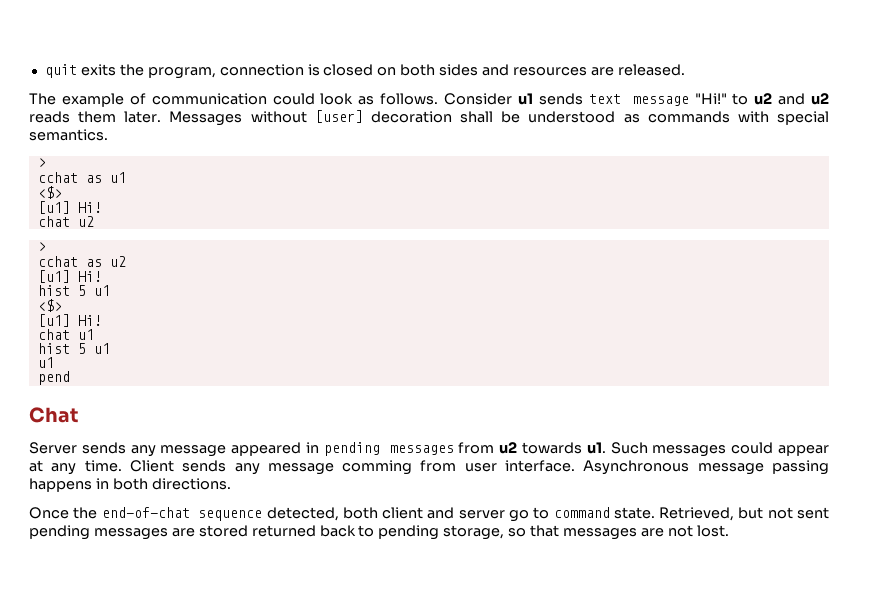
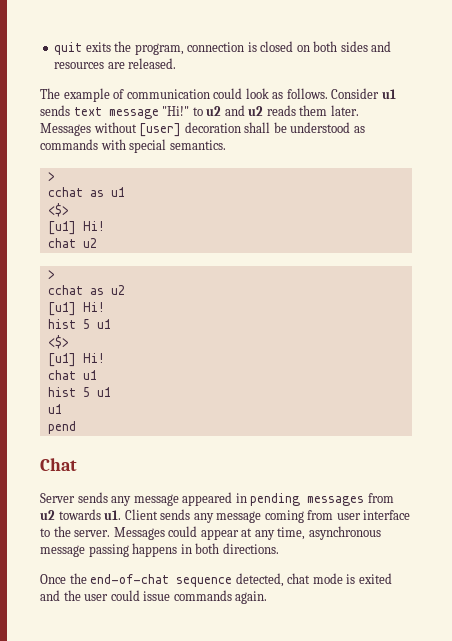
- Such messages could appear at any time. Client sends any message comming from user interface. Asynchronous message passing happens in both directions.
+ Client sends any message coming from user interface to the server. Messages could appear at any time, asynchronous message passing happens in both directions.
- Once the end-of-chat sequence detected, both client and server go to command state. Retrieved, but not sent pending messages are stored returned back to pending storage, so that messages are not lost.
+ Once the end-of-chat sequence detected, chat mode is exited and the user could issue commands again.

